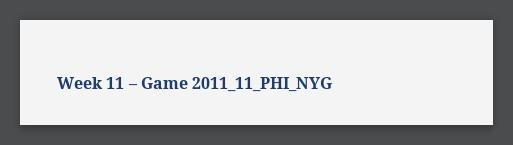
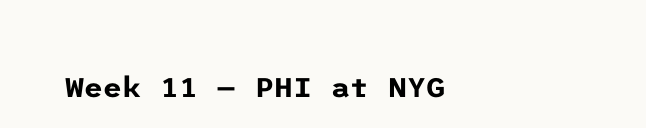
- Week 11 – Game 2011_11_PHI_NYG
+ Week 11 — PHI at NYG

